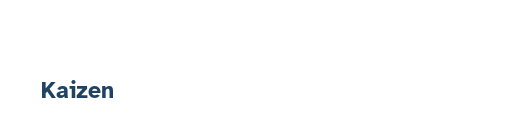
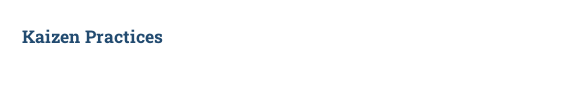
- Kaizen
+ Kaizen Practices

